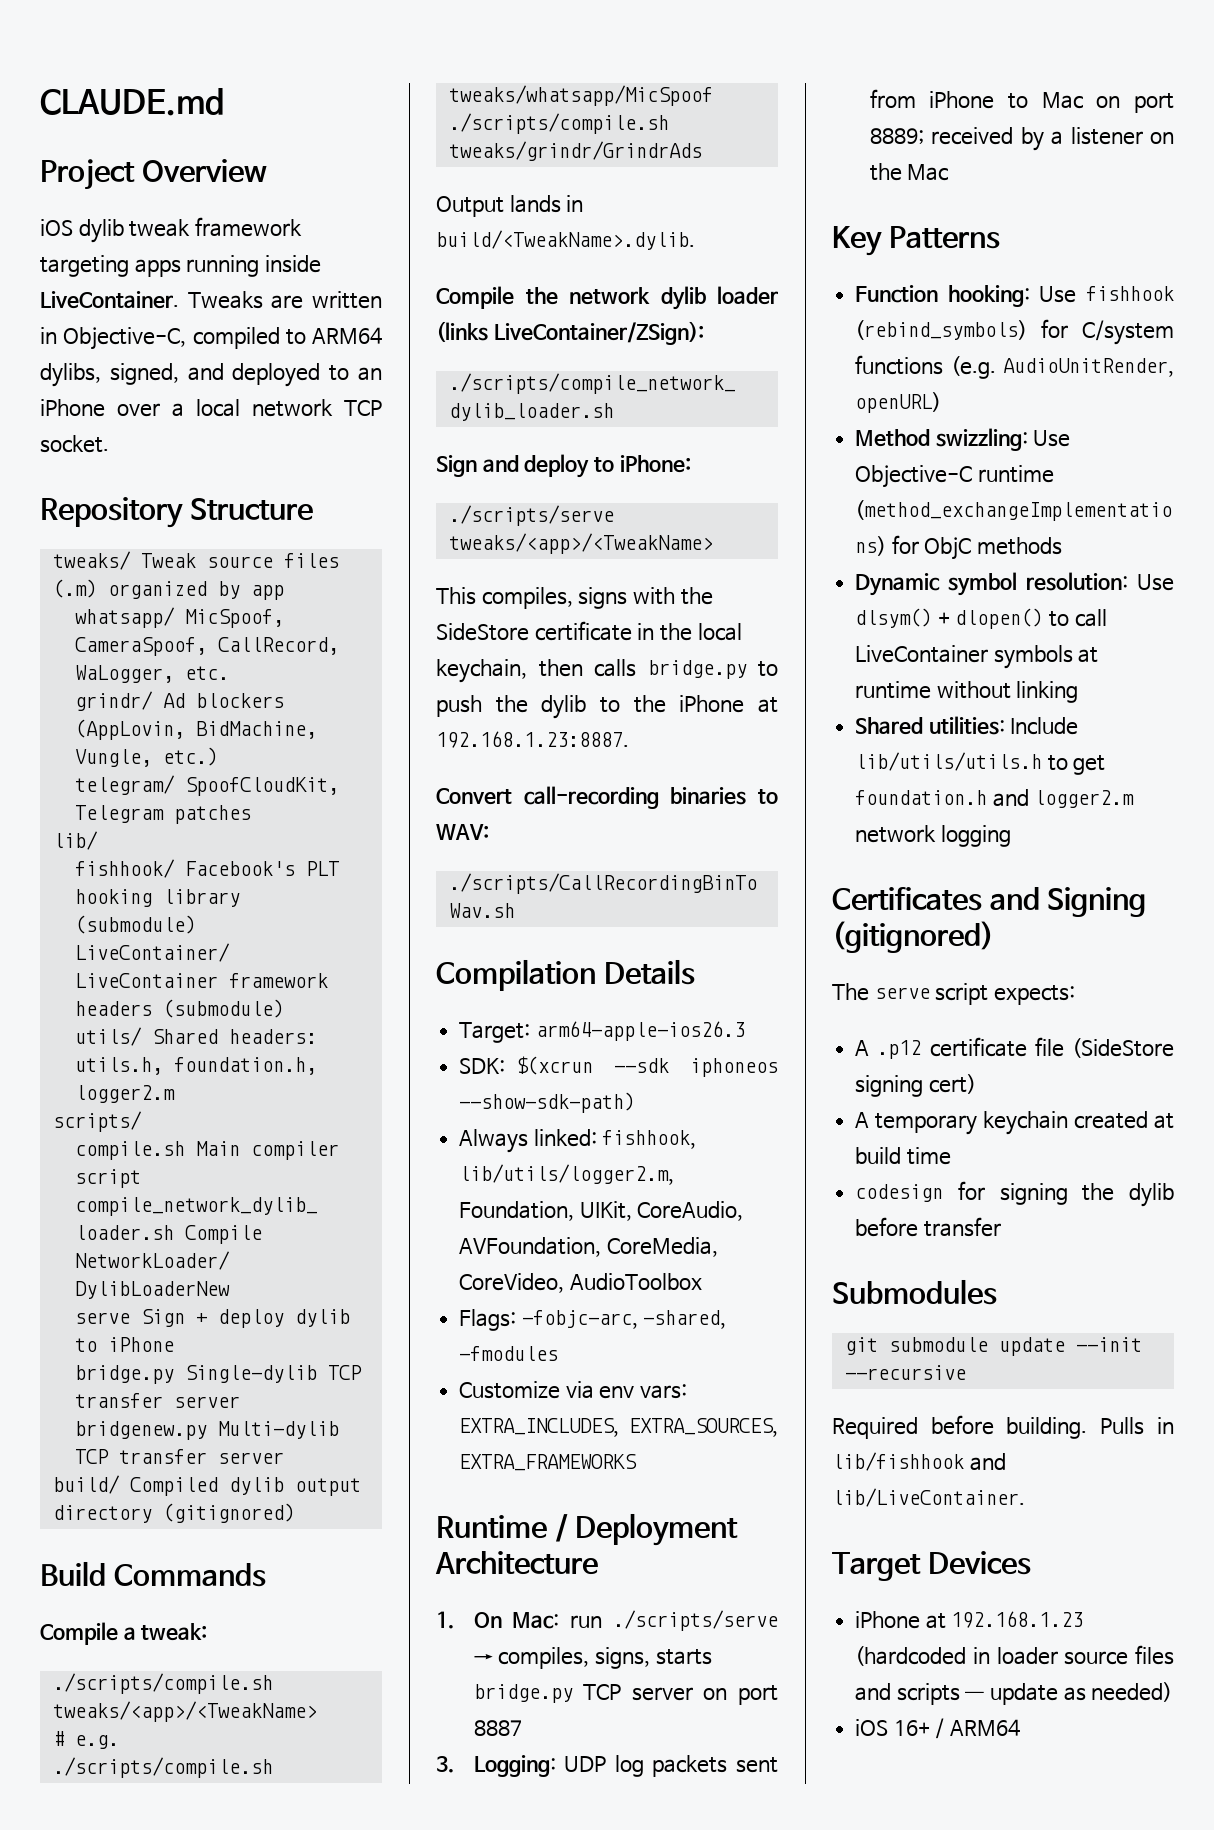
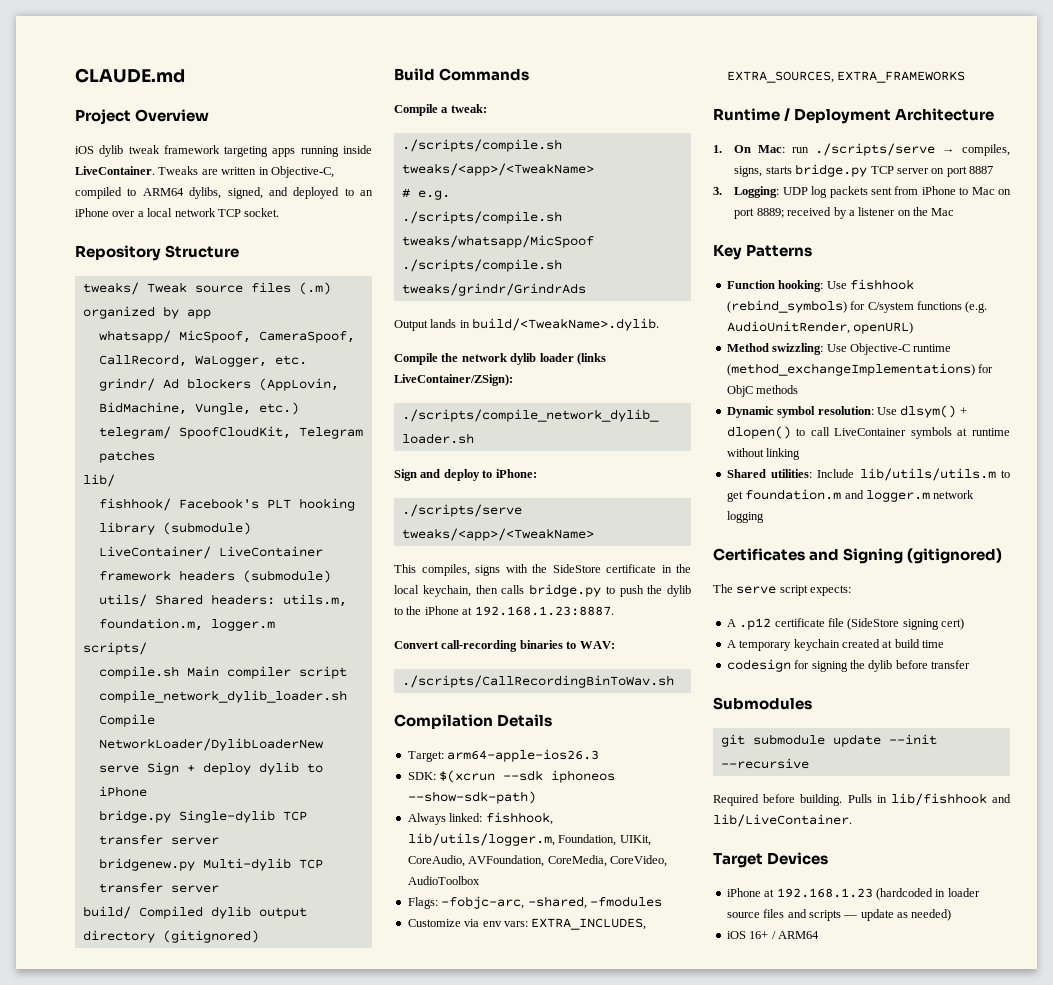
- utils/ Shared headers: utils.h, foundation.h, logger2.m
+ utils/ Shared headers: utils.m, foundation.m, logger.m
- Always linked: fishhook, lib/utils/logger2.m, Foundation, UIKit, CoreAudio, AVFoundation, CoreMedia, CoreVideo, AudioToolbox
+ Always linked: fishhook, lib/utils/logger.m, Foundation, UIKit, CoreAudio, AVFoundation, CoreMedia, CoreVideo, AudioToolbox
- Shared utilities: Include lib/utils/utils.h to get foundation.h and logger2.m network logging
+ Shared utilities: Include lib/utils/utils.m to get foundation.m and logger.m network logging

